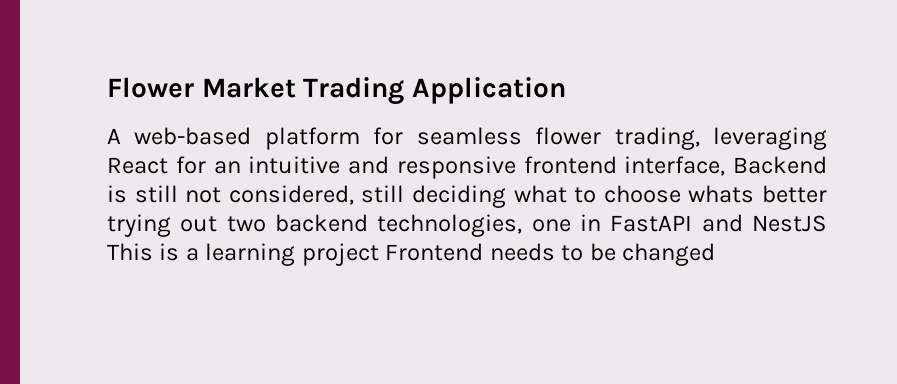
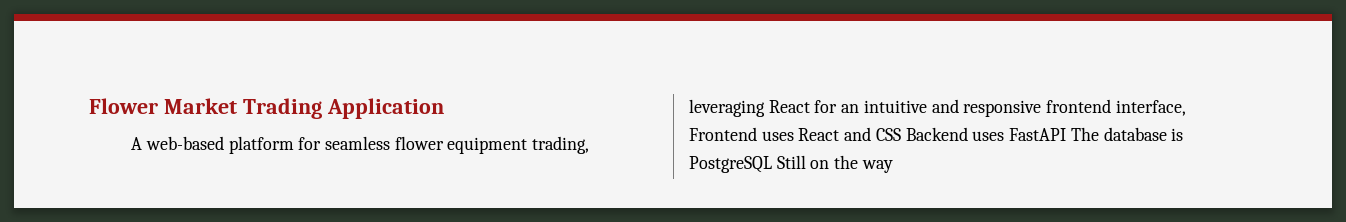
- A web-based platform for seamless flower trading, leveraging React for an intuitive and responsive frontend interface, Backend is still not considered, still deciding what to choose whats better trying out two backend technologies, one in FastAPI and NestJS This is a learning project Frontend needs to be changed
+ A web-based platform for seamless flower equipment trading, leveraging React for an intuitive and responsive frontend interface, Frontend uses React and CSS Backend uses FastAPI The database is PostgreSQL Still on the way

